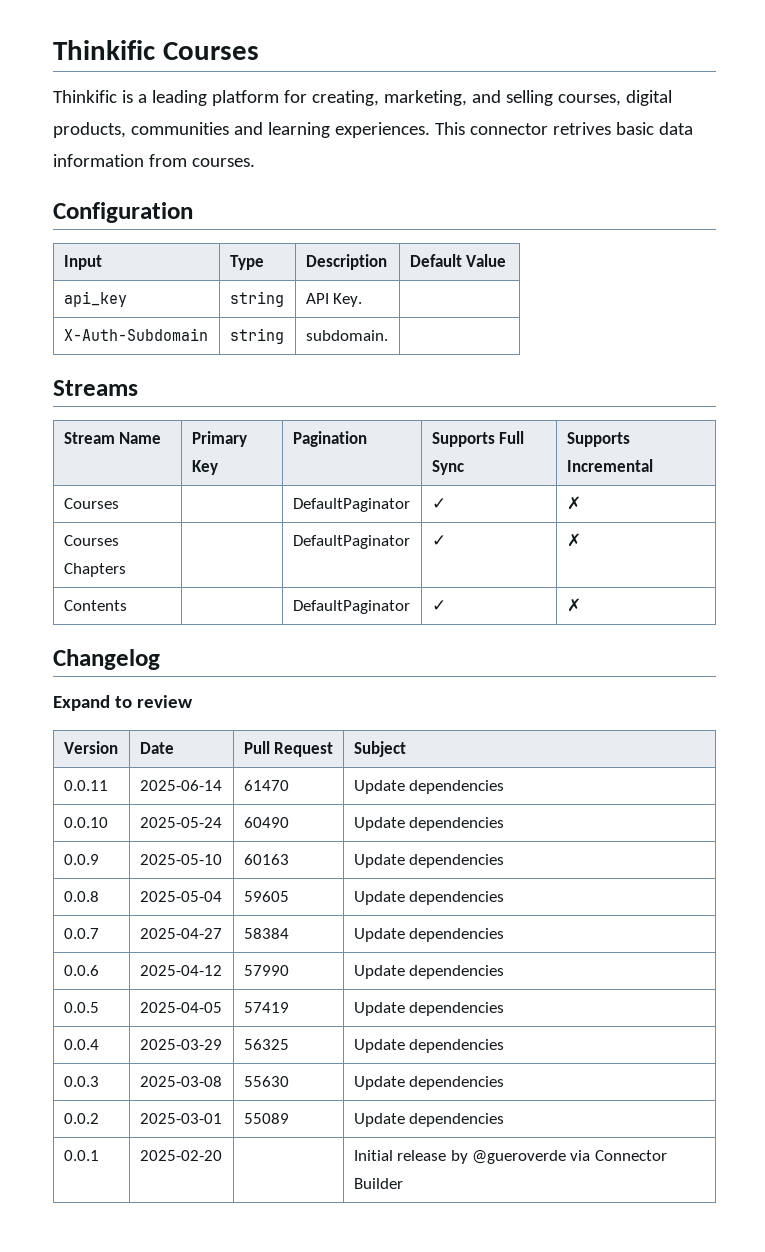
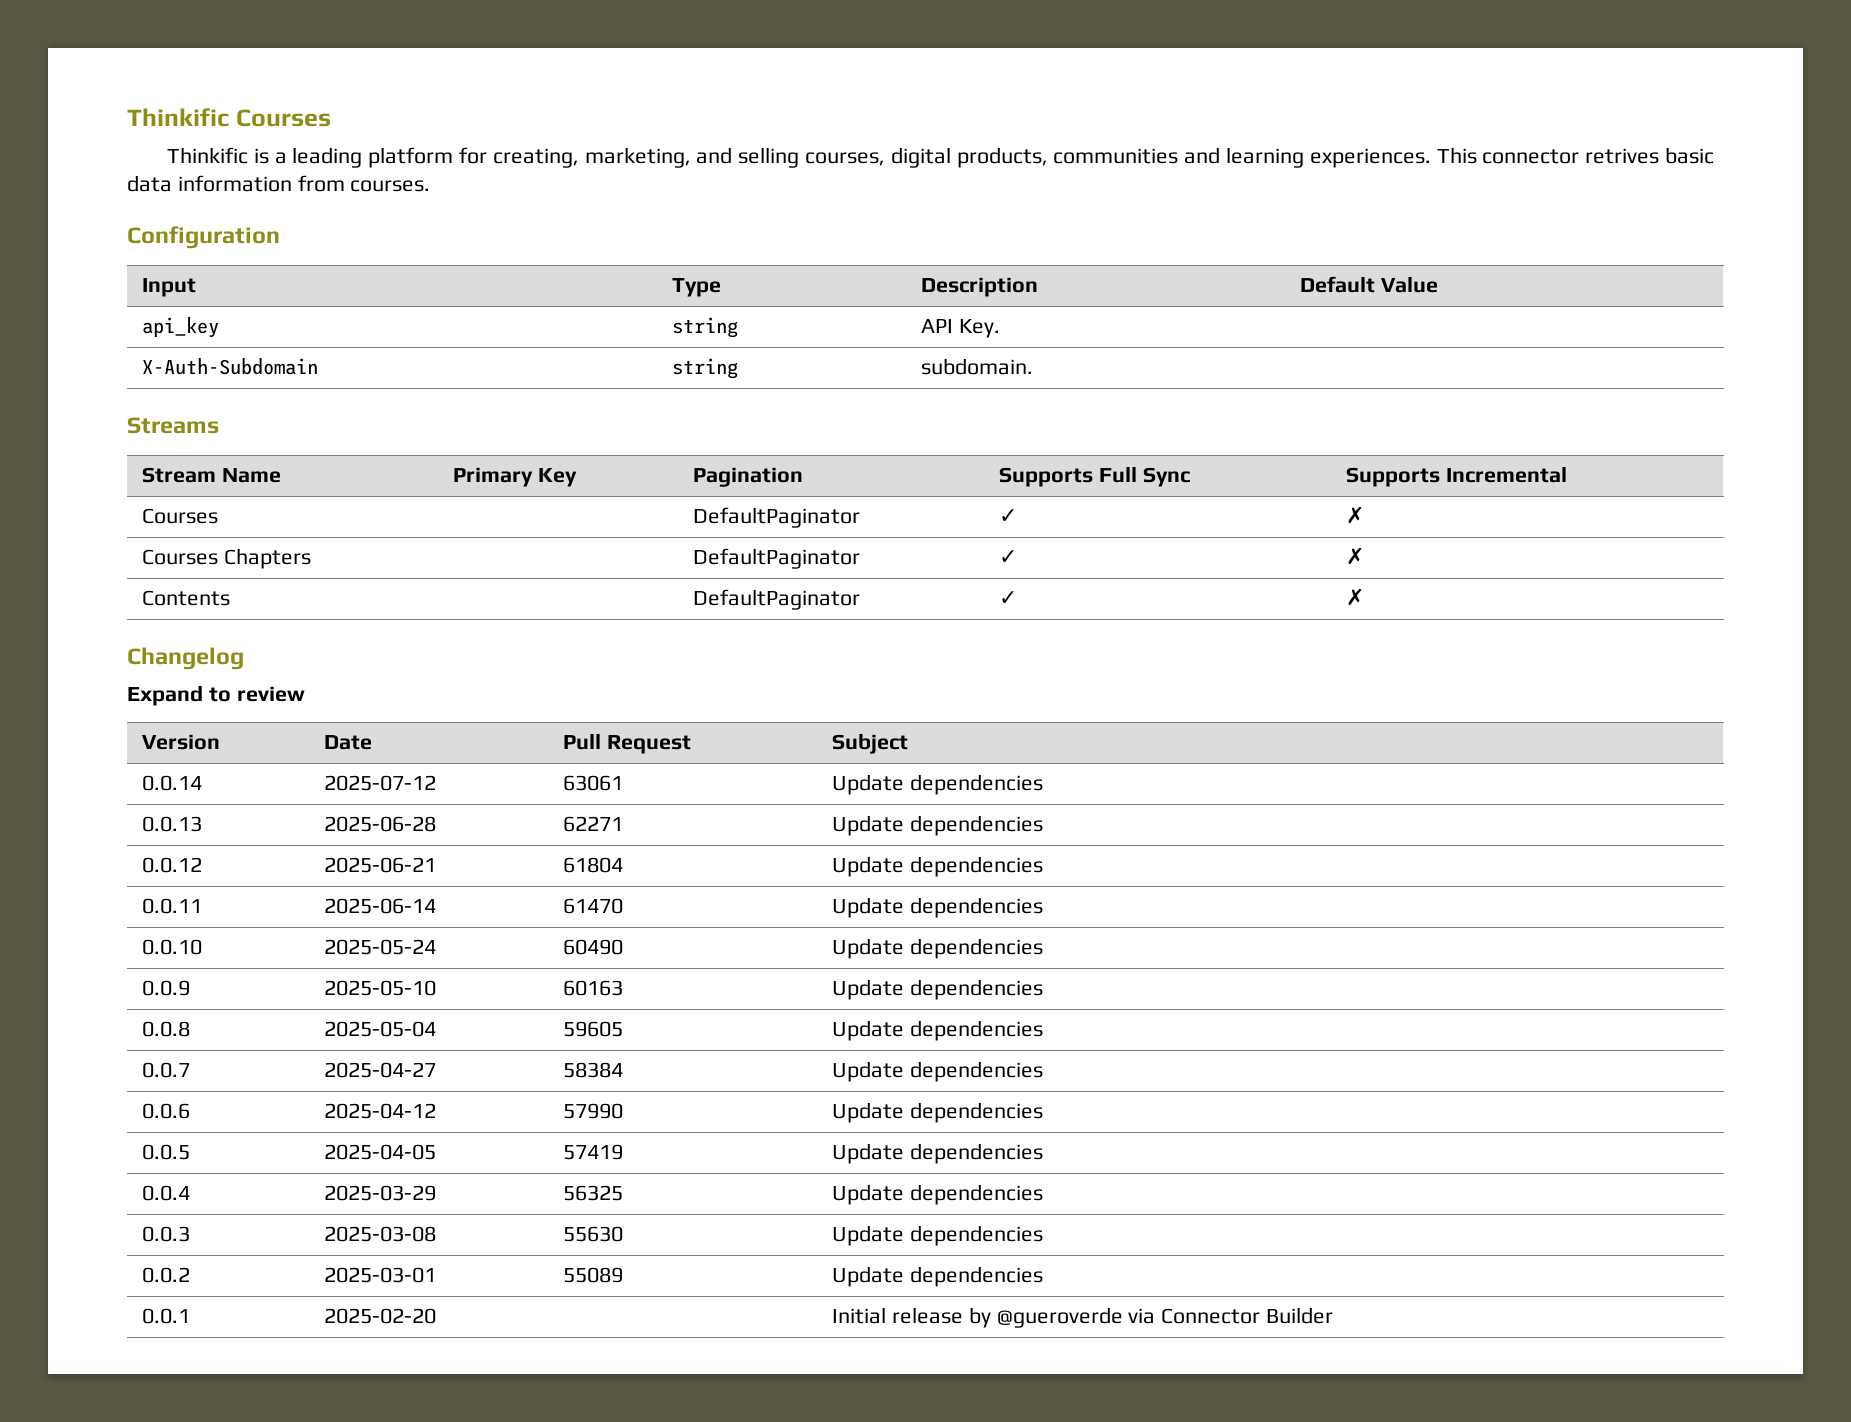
+ 0.0.14 | 2025-07-12 | 63061 | Update dependencies
+ 0.0.13 | 2025-06-28 | 62271 | Update dependencies
+ 0.0.12 | 2025-06-21 | 61804 | Update dependencies

